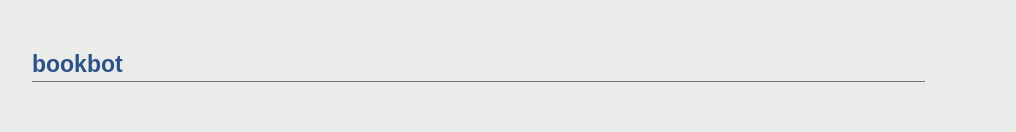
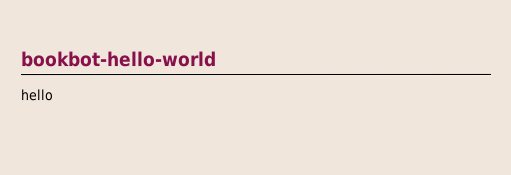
- bookbot
+ bookbot-hello-world
+ hello

